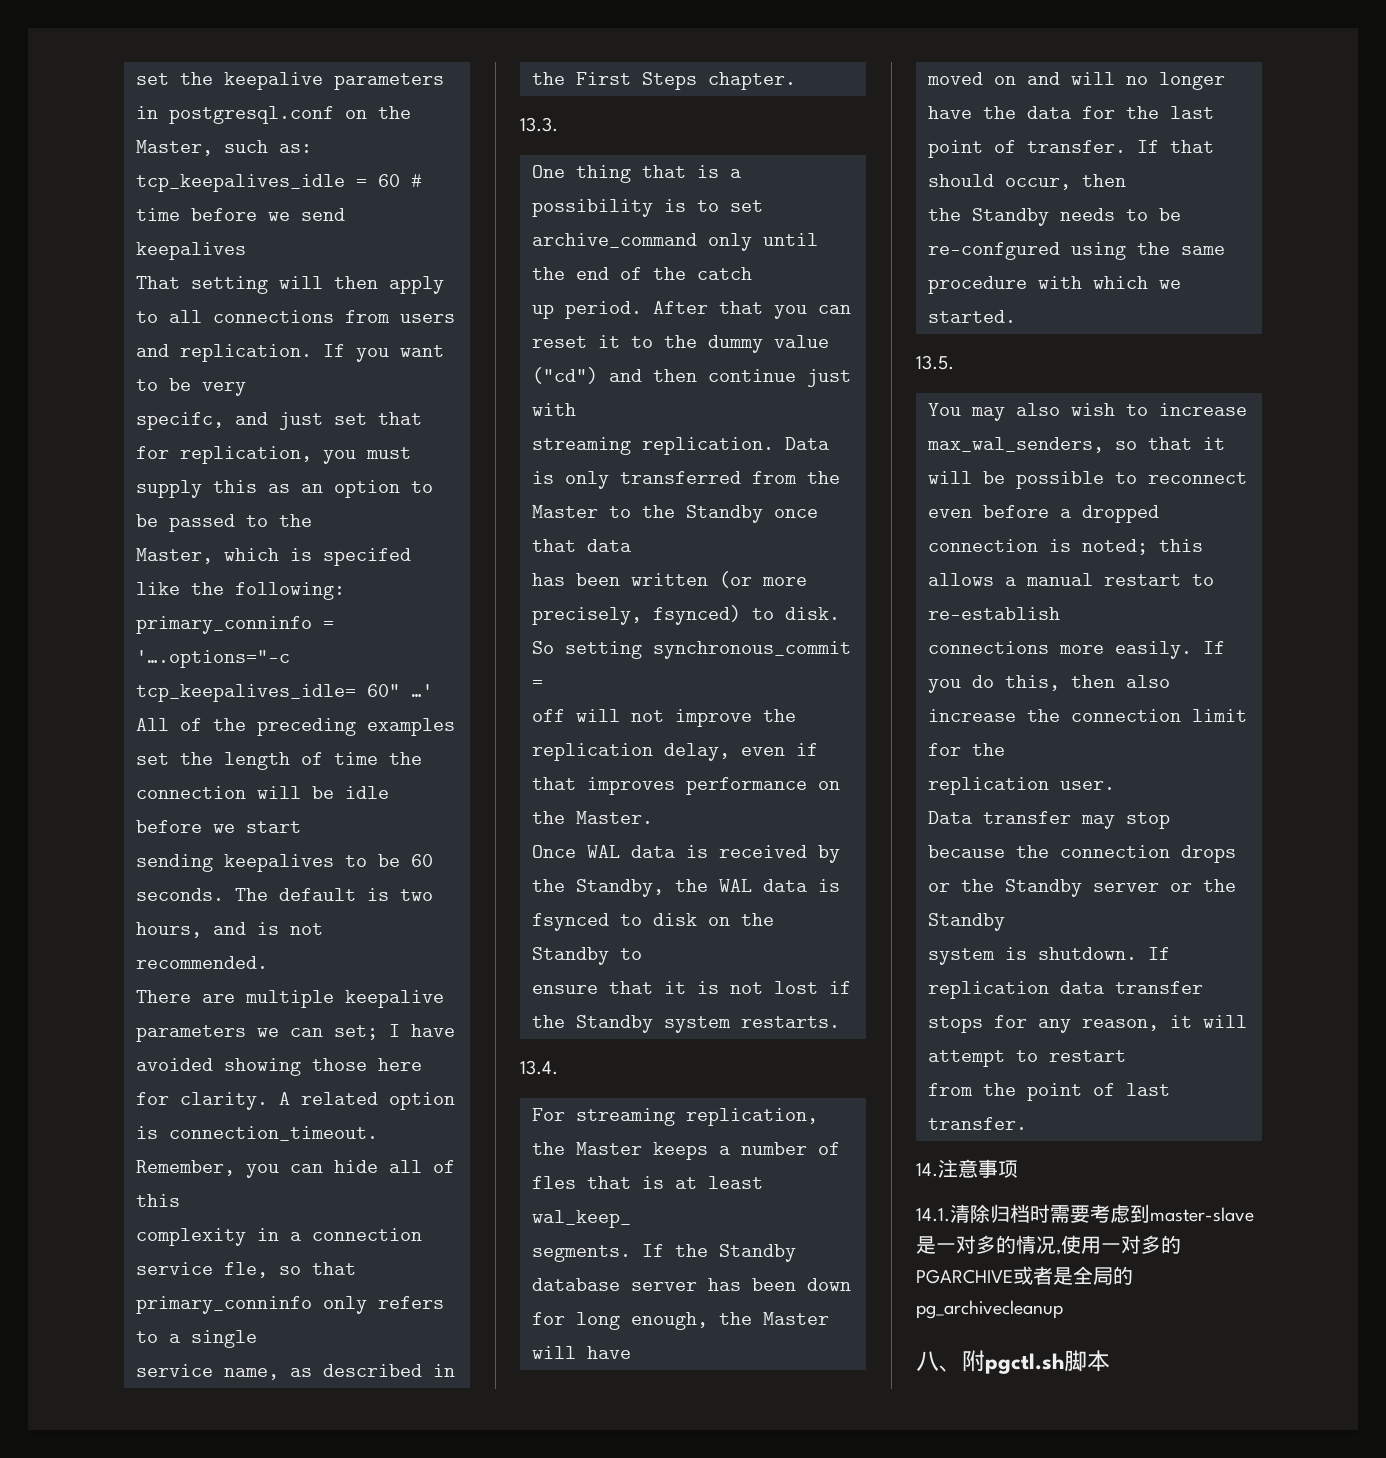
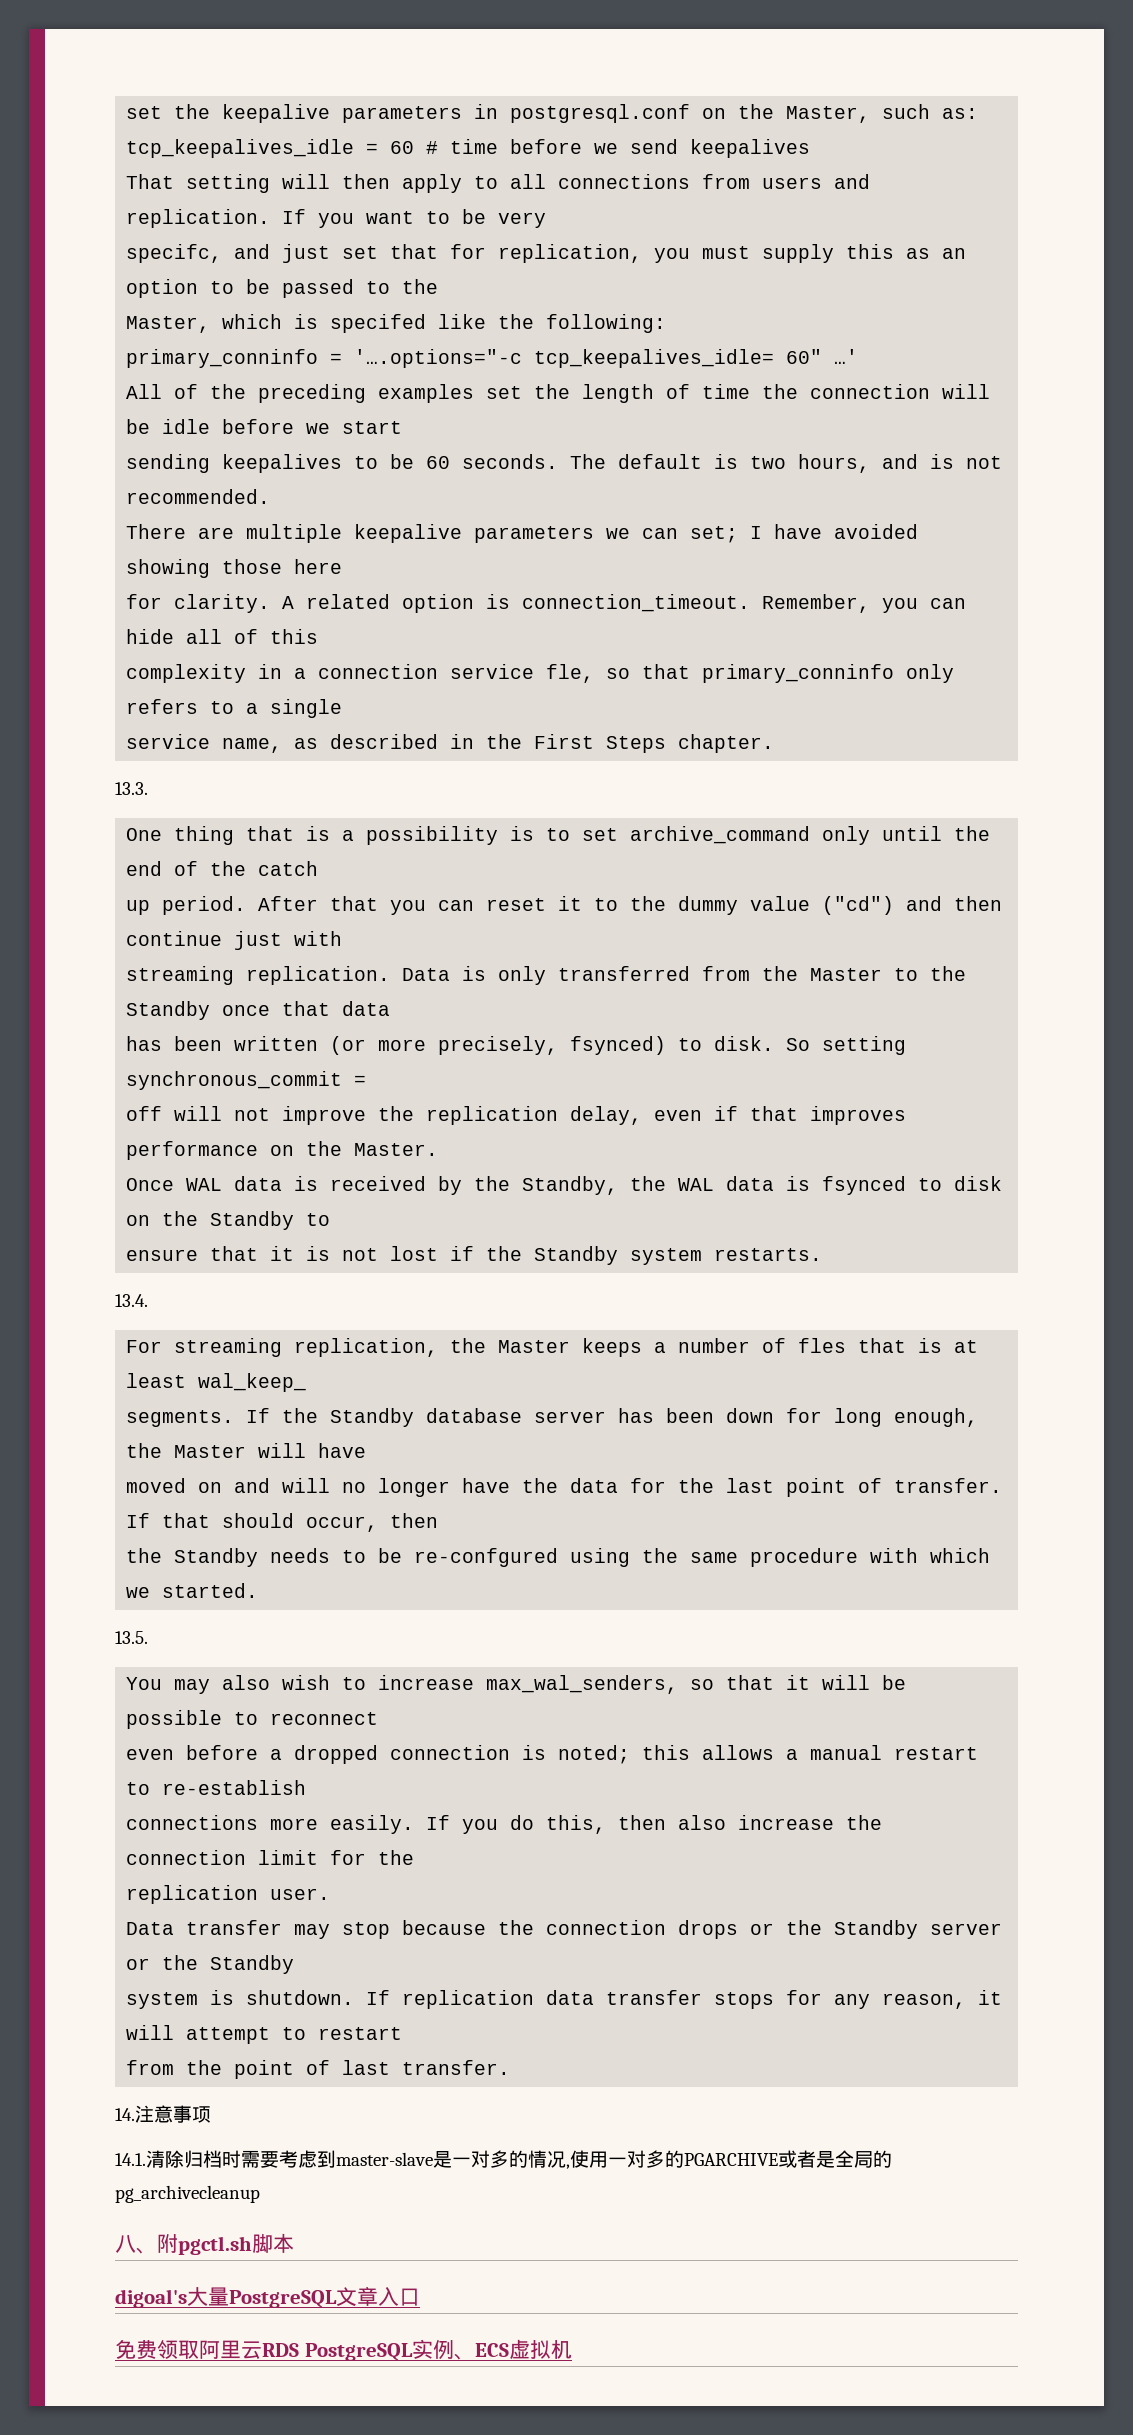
+ digoal's大量PostgreSQL文章入口
+ 免费领取阿里云RDS PostgreSQL实例、ECS虚拟机

